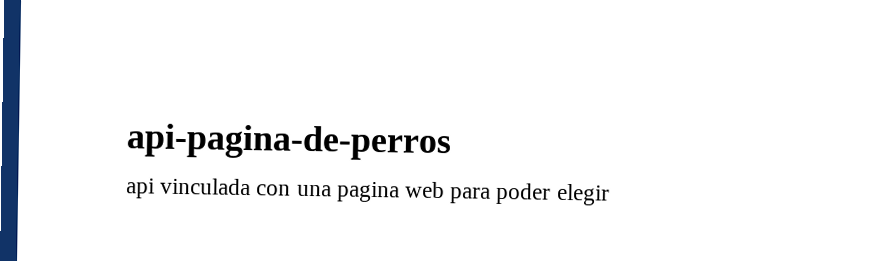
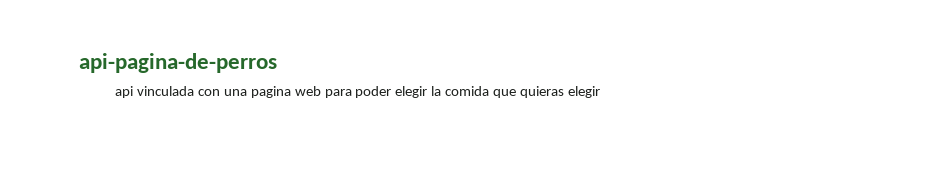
- api vinculada con una pagina web para poder elegir
+ api vinculada con una pagina web para poder elegir la comida que quieras elegir

